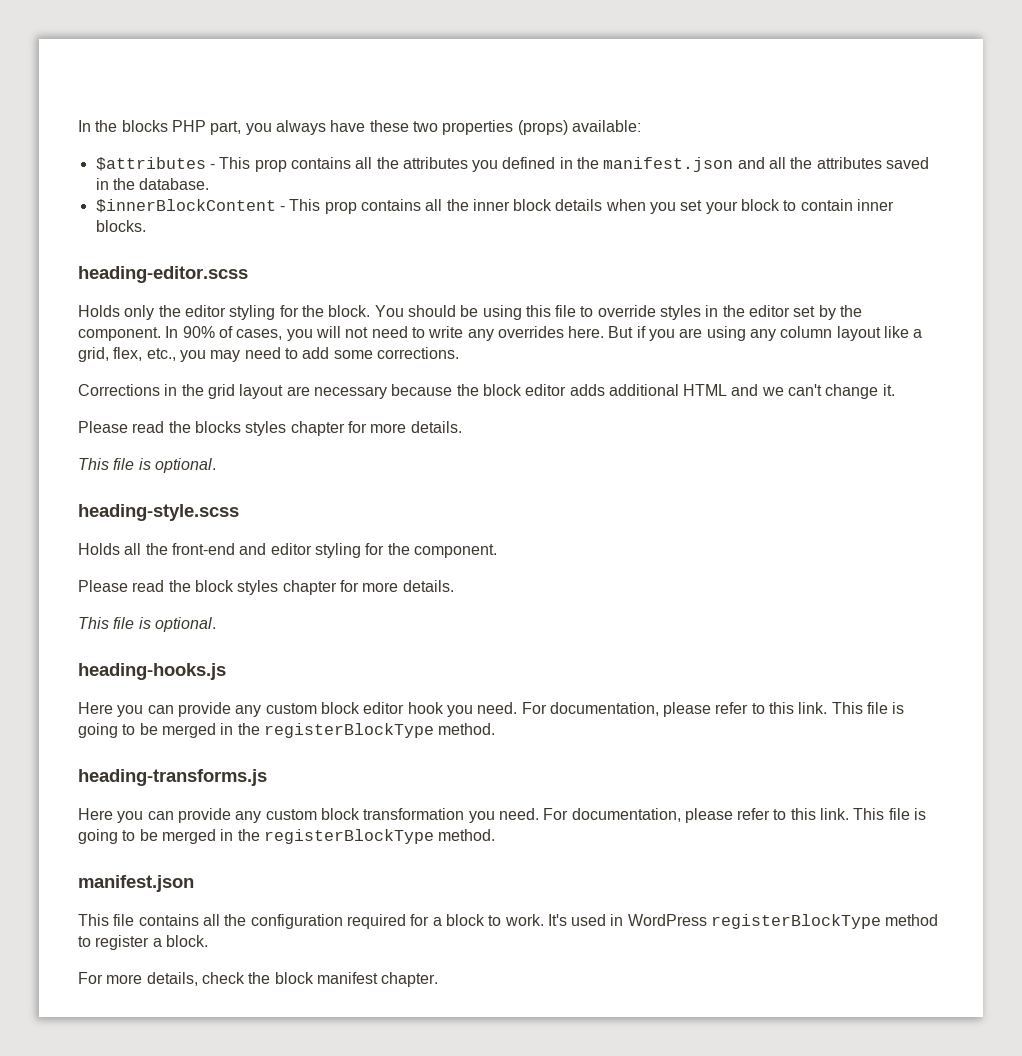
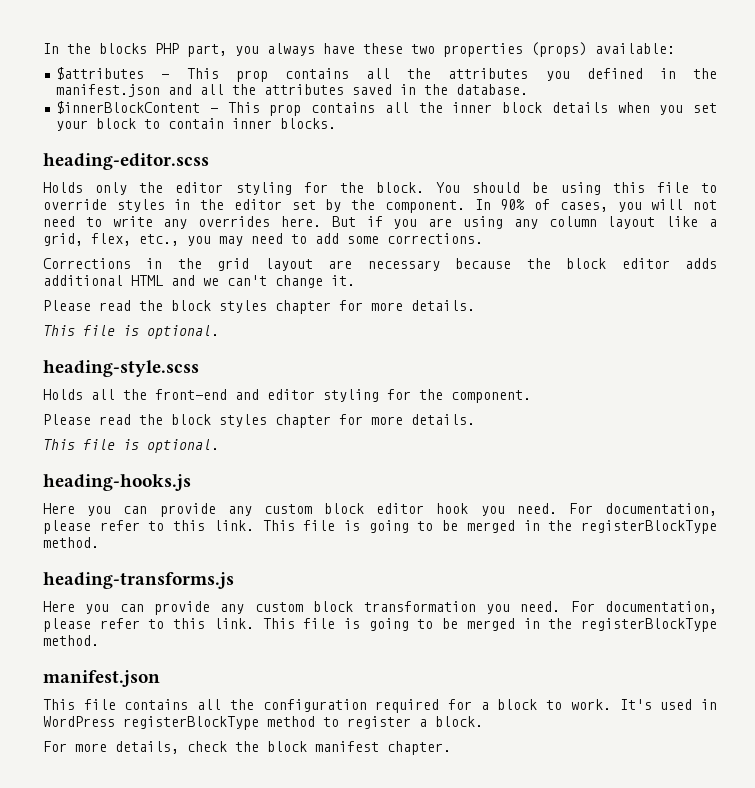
  Corrections in the grid layout are necessary because the block editor adds additional HTML and we can't change it.
- Please read the blocks styles chapter for more details.
+ Please read the block styles chapter for more details.

